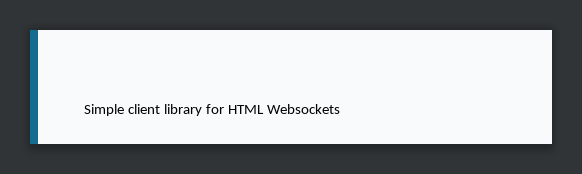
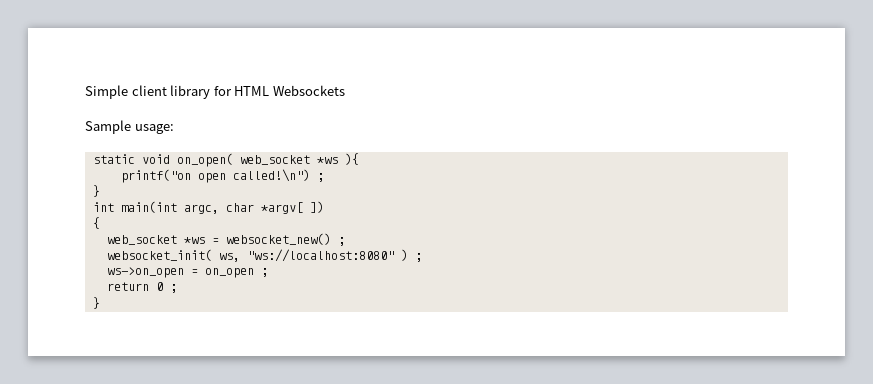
+ Sample usage:
+ static void on_open( web_socket *ws ){
+ printf("on open called!\n") ;
+ }
+ int main(int argc, char *argv[ ])
+ {
+ web_socket *ws = websocket_new() ;
+ websocket_init( ws, "ws://localhost:8080" ) ;
+ ws->on_open = on_open ;
+ return 0 ;
+ }

